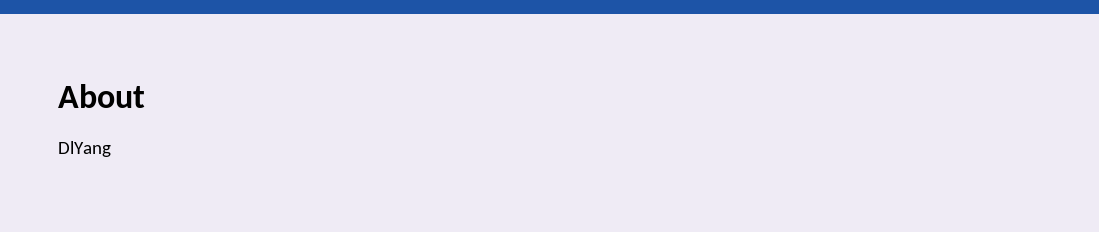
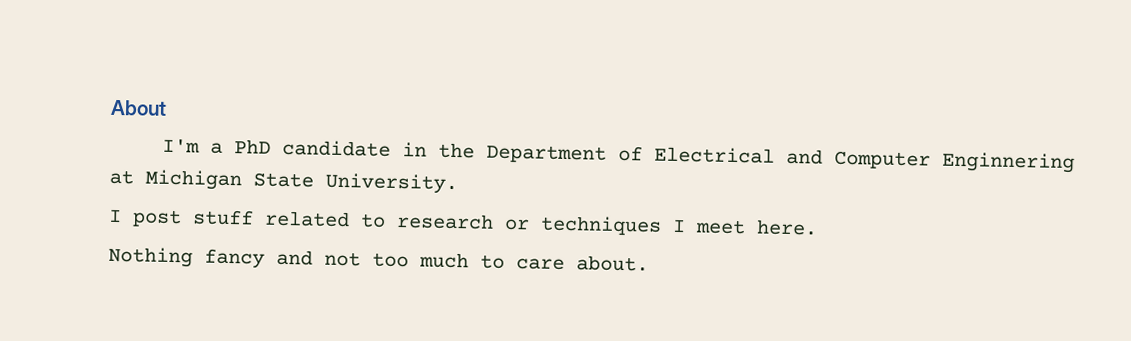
- DlYang
+ I'm a PhD candidate in the Department of Electrical and Computer Enginnering at Michigan State University.
+ I post stuff related to research or techniques I meet here.
+ Nothing fancy and not too much to care about.

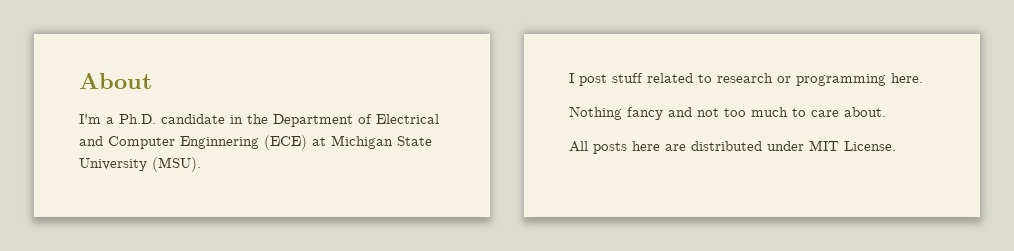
- I'm a PhD candidate in the Department of Electrical and Computer Enginnering at Michigan State University.
+ I'm a Ph.D. candidate in the Department of Electrical and Computer Enginnering (ECE) at Michigan State University (MSU).
- I post stuff related to research or techniques I meet here.
+ I post stuff related to research or programming here.
+ All posts here are distributed under MIT License.

